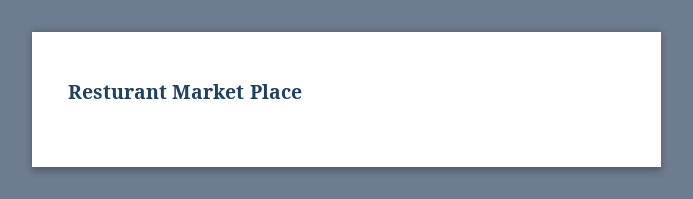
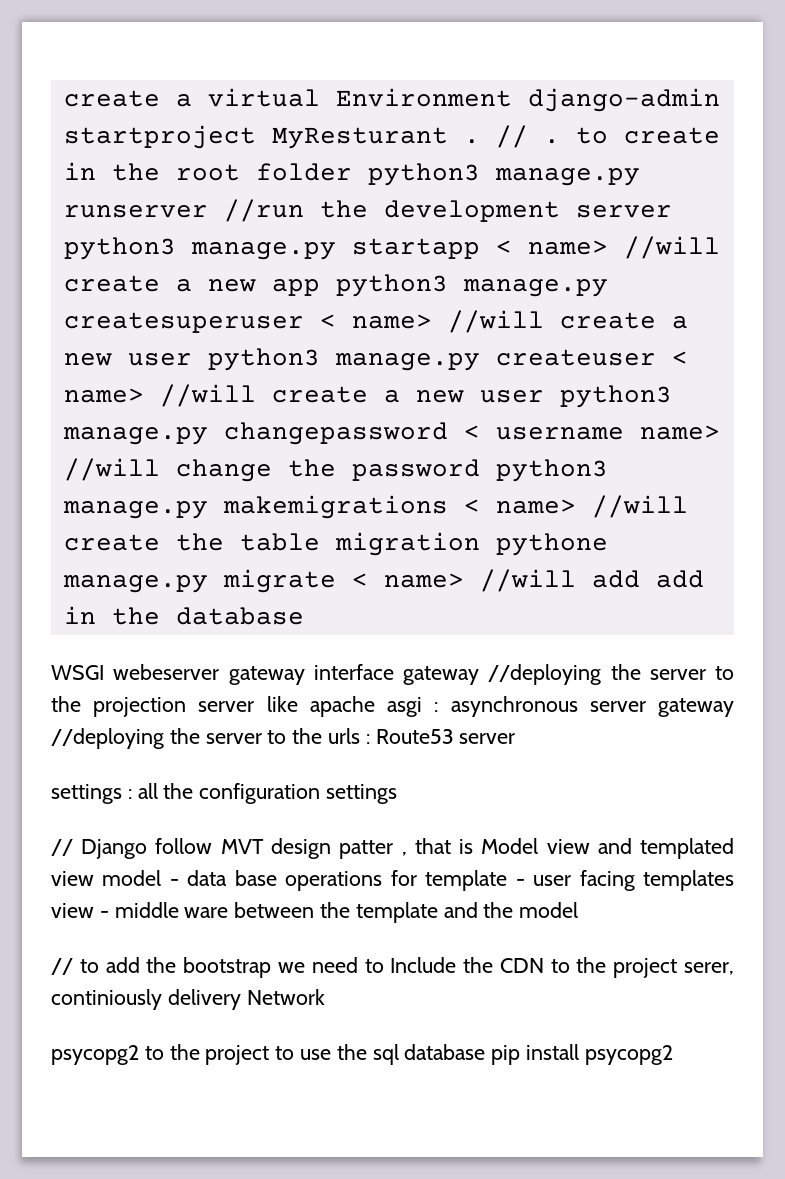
- Resturant Market Place
+ create a virtual Environment django-admin startproject MyResturant . // . to create in the root folder python3 manage.py runserver //run the development server python3 manage.py startapp < name> //will create a new app python3 manage.py createsuperuser < name> //will create a new user python3 manage.py createuser < name> //will create a new user python3 manage.py changepassword < username name> //will change the password python3 manage.py makemigrations < name> //will create the table migration pythone manage.py migrate < name> //will add add in the database
+ WSGI webeserver gateway interface gateway //deploying the server to the projection server like apache asgi : asynchronous server gateway //deploying the server to the urls : Route53 server
+ settings : all the configuration settings
+ // Django follow MVT design patter , that is Model view and templated view model - data base operations for template - user facing templates view - middle ware between the template and the model
+ // to add the bootstrap we need to Include the CDN to the project serer, continiously delivery Network
+ psycopg2 to the project to use the sql database pip install psycopg2

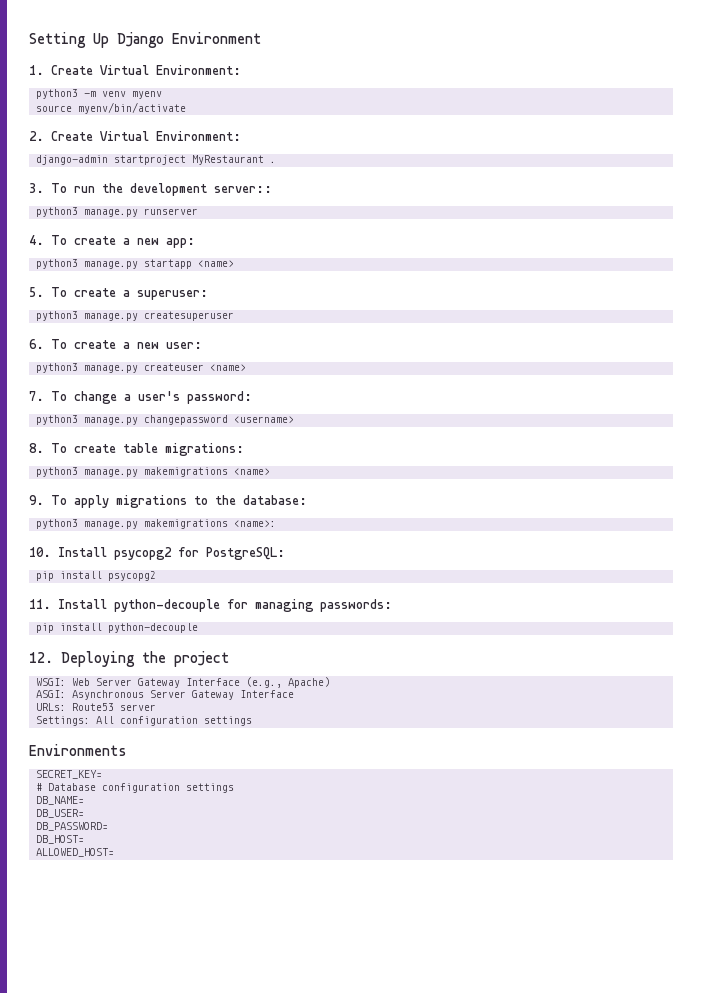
- create a virtual Environment django-admin startproject MyResturant . // . to create in the root folder python3 manage.py runserver //run the development server python3 manage.py startapp < name> //will create a new app python3 manage.py createsuperuser < name> //will create a new user python3 manage.py createuser < name> //will create a new user python3 manage.py changepassword < username name> //will change the password python3 manage.py makemigrations < name> //will create the table migration pythone manage.py migrate < name> //will add add in the database
- WSGI webeserver gateway interface gateway //deploying the server to the projection server like apache asgi : asynchronous server gateway //deploying the server to the urls : Route53 server
- settings : all the configuration settings
- // Django follow MVT design patter , that is Model view and templated view model - data base operations for template - user facing templates view - middle ware between the template and the model
- // to add the bootstrap we need to Include the CDN to the project serer, continiously delivery Network
- psycopg2 to the project to use the sql database pip install psycopg2
+ Setting Up Django Environment
+ 1. Create Virtual Environment:
+ python3 -m venv myenv
+ source myenv/bin/activate
+ 2. Create Virtual Environment:
+ django-admin startproject MyRestaurant .
+ 3. To run the development server::
+ python3 manage.py runserver
+ 4. To create a new app:
+ python3 manage.py startapp <name>
+ 5. To create a superuser:
+ python3 manage.py createsuperuser
+ 6. To create a new user:
+ python3 manage.py createuser <name>
+ 7. To change a user's password:
+ python3 manage.py changepassword <username>
+ 8. To create table migrations:
+ python3 manage.py makemigrations <name>
+ 9. To apply migrations to the database:
+ python3 manage.py makemigrations <name>:
+ 10. Install psycopg2 for PostgreSQL:
+ pip install psycopg2
+ 11. Install python-decouple for managing passwords:
+ pip install python-decouple
+ 12. Deploying the project
+ WSGI: Web Server Gateway Interface (e.g., Apache)
+ ASGI: Asynchronous Server Gateway Interface
+ URLs: Route53 server
+ Settings: All configuration settings
+ Environments
+ SECRET_KEY=
+ # Database configuration settings
+ DB_NAME=
+ DB_USER=
+ DB_PASSWORD=
+ DB_HOST=
+ ALLOWED_HOST=

